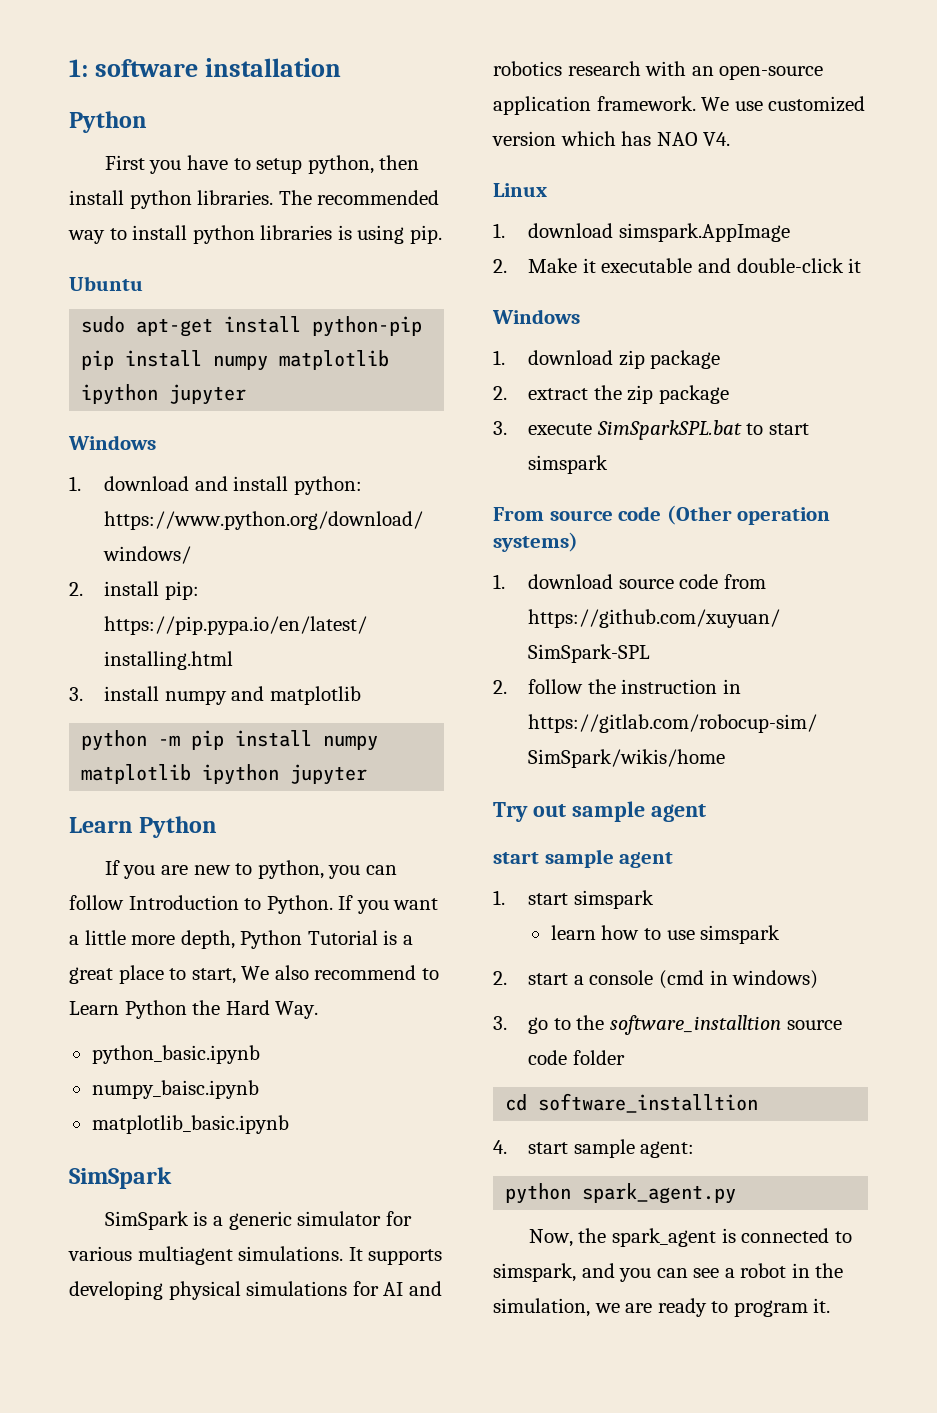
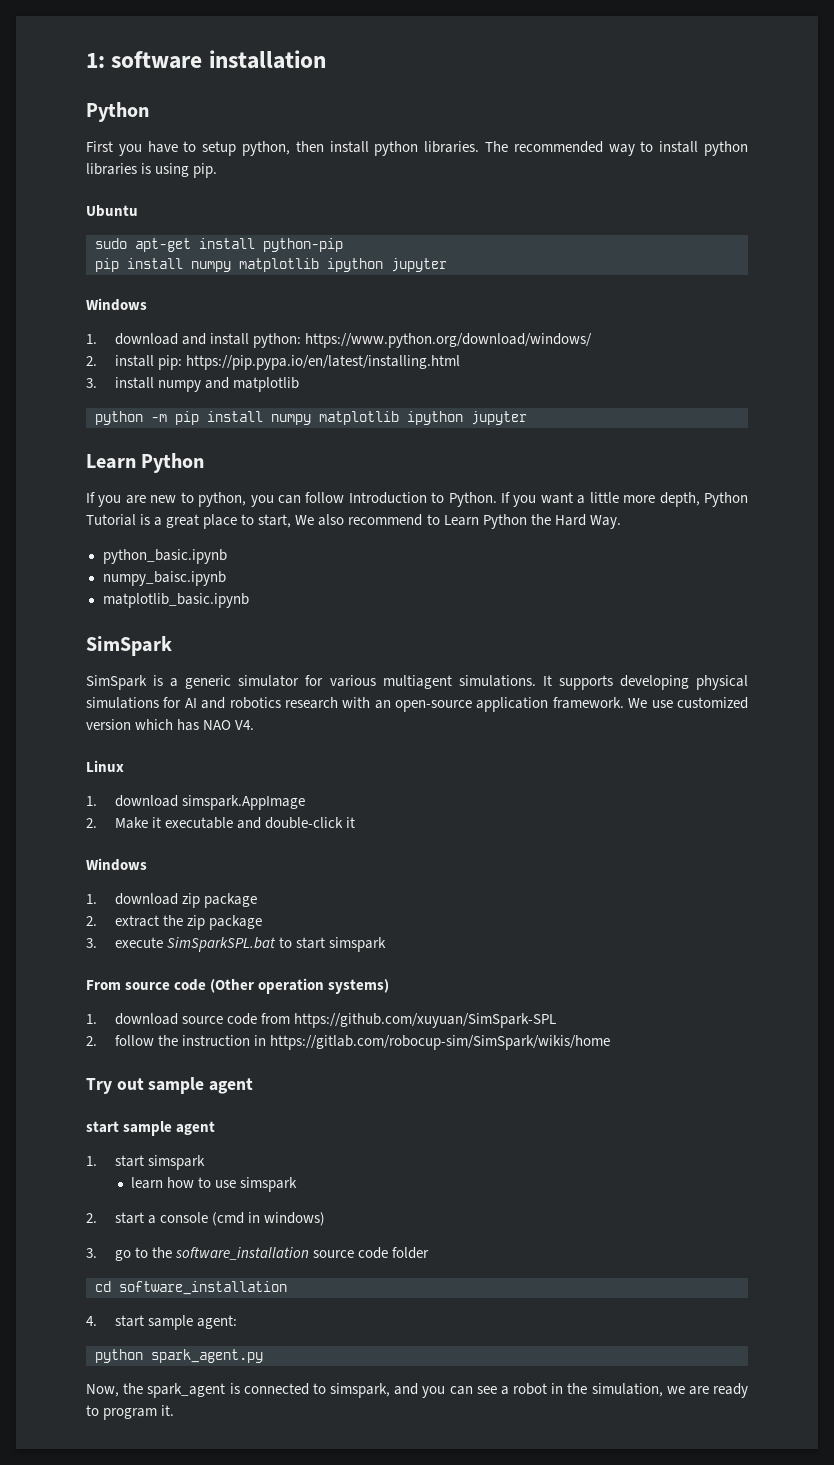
- 3. go to the software_installtion source code folder
+ 3. go to the software_installation source code folder
- cd software_installtion
+ cd software_installation

